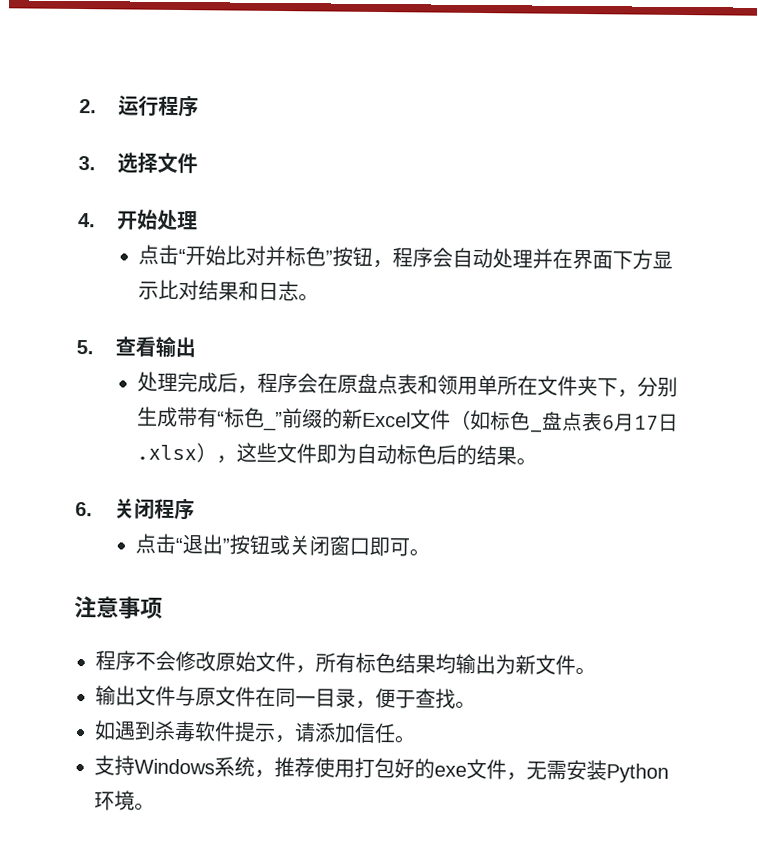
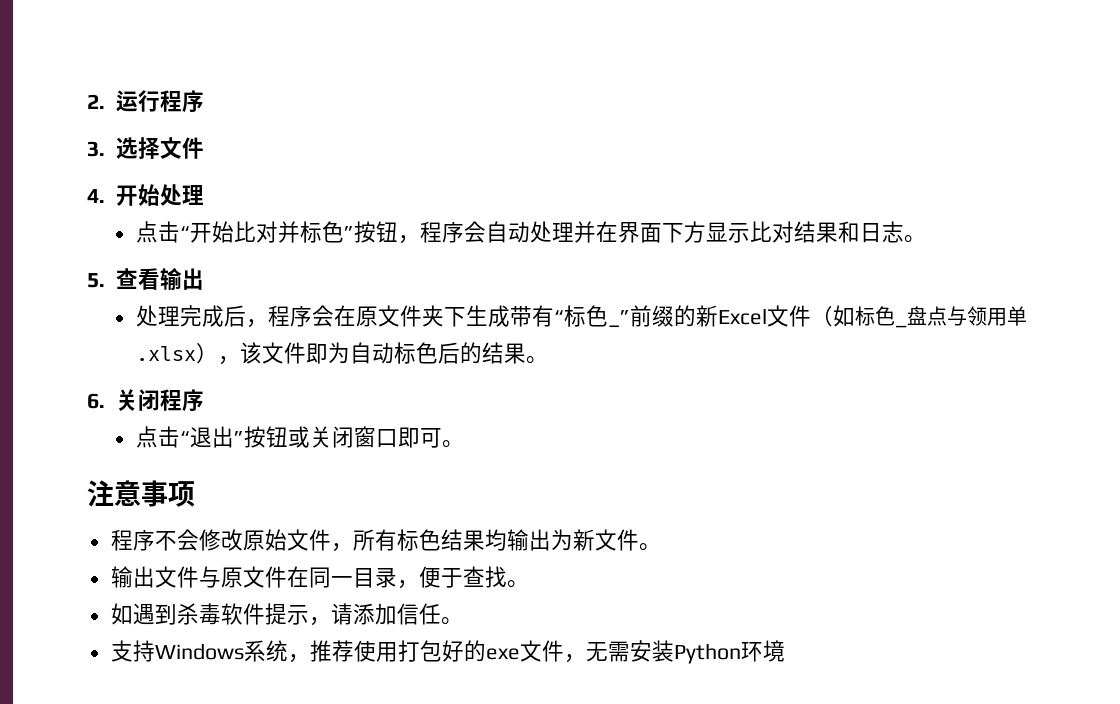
- 处理完成后，程序会在原盘点表和领用单所在文件夹下，分别生成带有“标色_”前缀的新Excel文件（如标色_盘点表6月17日.xlsx），这些文件即为自动标色后的结果。
+ 处理完成后，程序会在原文件夹下生成带有“标色_”前缀的新Excel文件（如标色_盘点与领用单.xlsx），该文件即为自动标色后的结果。
- 支持Windows系统，推荐使用打包好的exe文件，无需安装Python环境。
+ 支持Windows系统，推荐使用打包好的exe文件，无需安装Python环境

